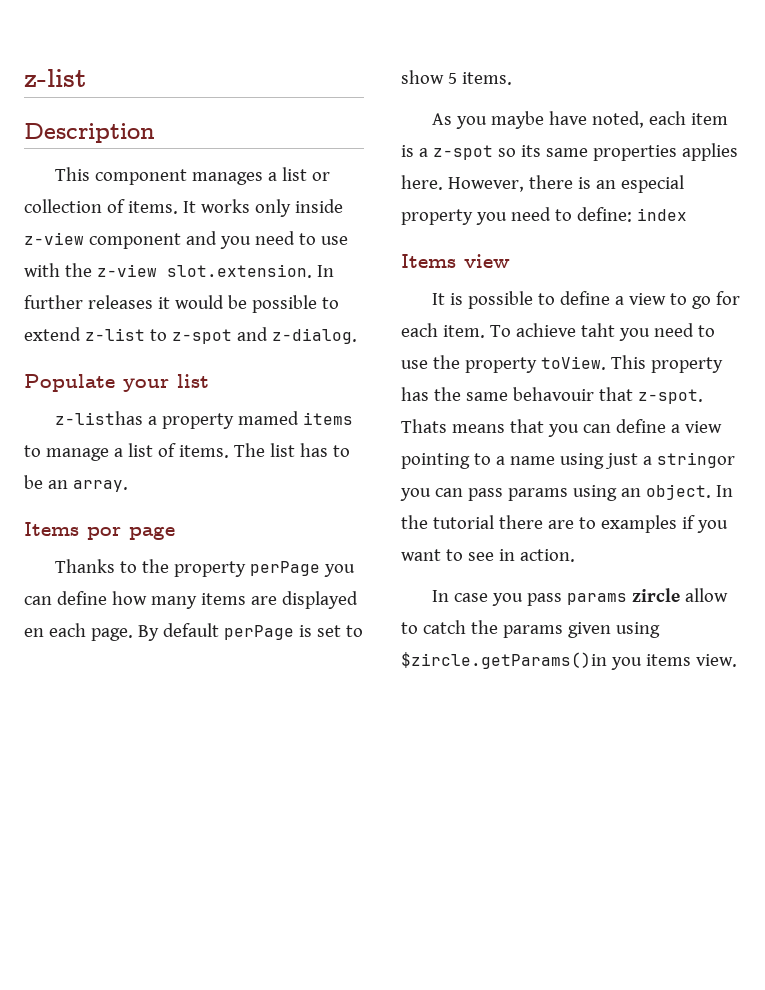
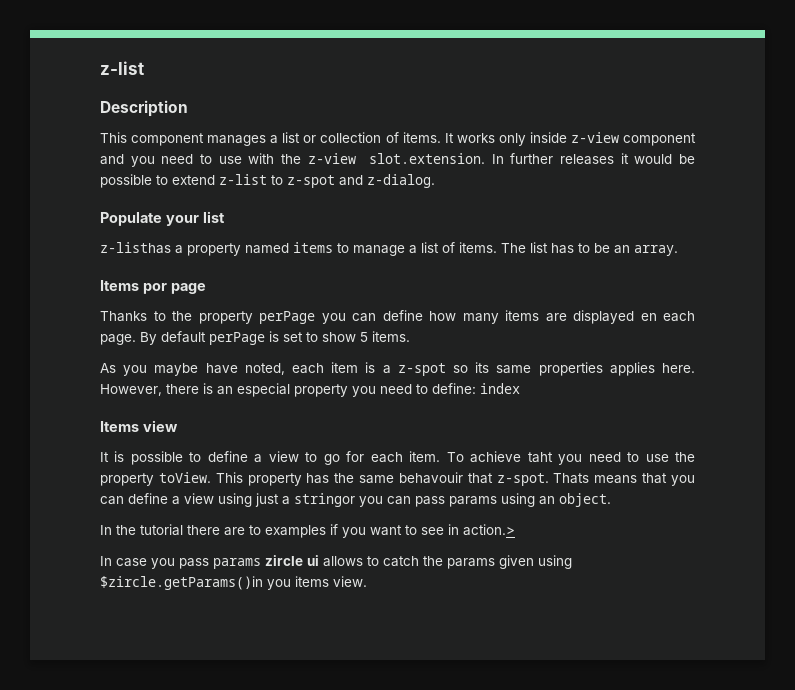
- z-listhas a property mamed items to manage a list of items.
+ z-listhas a property named items to manage a list of items.
- Thats means that you can define a view pointing to a name using just a stringor you can pass params using an object. In the tutorial there are to examples if you want to see in action.
+ Thats means that you can define a view using just a stringor you can pass params using an object.
+ In the tutorial there are to examples if you want to see in action.>
- In case you pass params zircle allow to catch the params given using $zircle.getParams()in you items view.
+ In case you pass params zircle ui allows to catch the params given using $zircle.getParams()in you items view.

